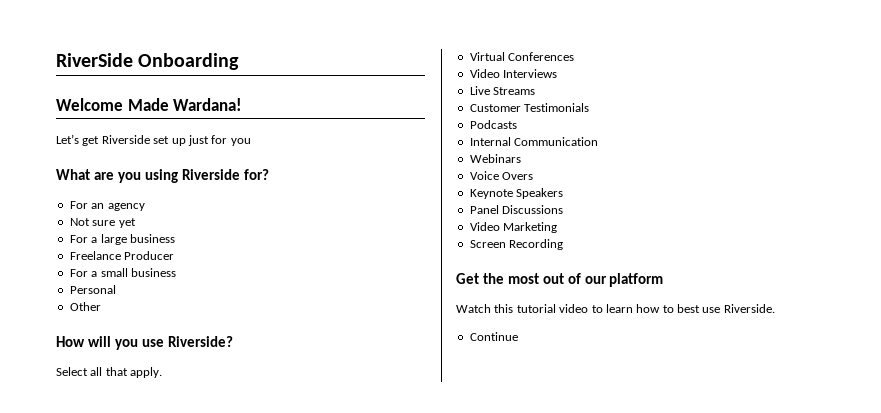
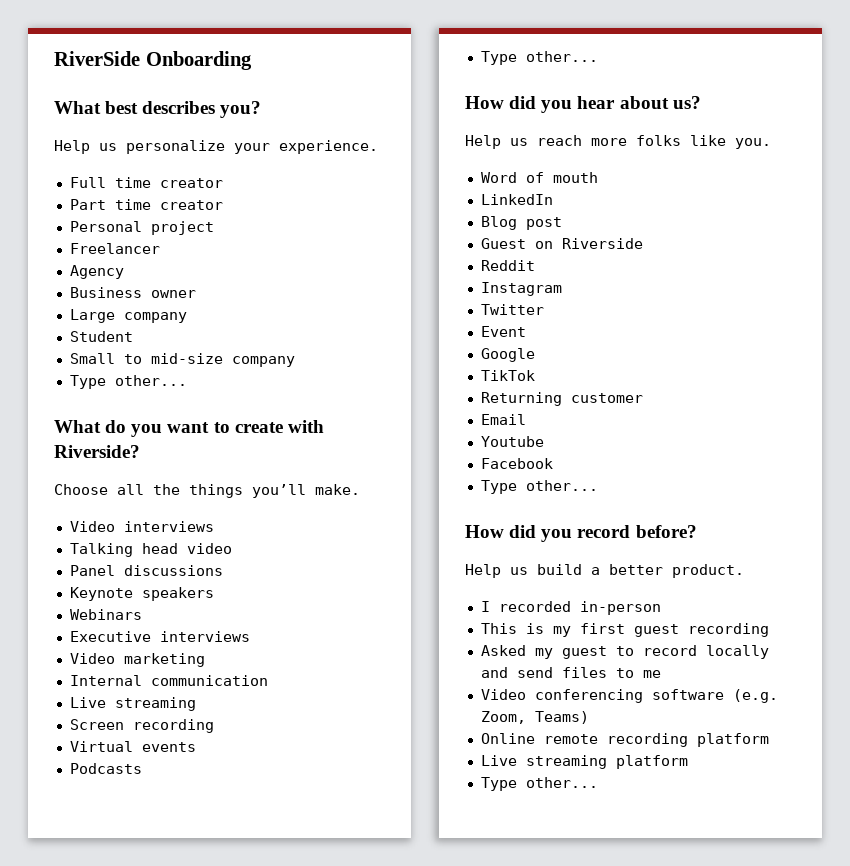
- Welcome Made Wardana!
- Let’s get Riverside set up just for you
- What are you using Riverside for?
- For an agency
- Not sure yet
- For a large business
- Freelance Producer
- For a small business
- Personal
- Other
- How will you use Riverside?
- Select all that apply.
- Virtual Conferences
- Video Interviews
- Live Streams
- Customer Testimonials
+ What best describes you?
+ Help us personalize your experience.
+ Full time creator
+ Part time creator
+ Personal project
+ Freelancer
+ Agency
+ Business owner
+ Large company
+ Student
+ Small to mid-size company
+ Type other...
+ What do you want to create with Riverside?
+ Choose all the things you’ll make.
+ Video interviews
+ Talking head video
+ Panel discussions
+ Keynote speakers
+ Webinars
+ Executive interviews
+ Video marketing
+ Internal communication
+ Live streaming
+ Screen recording
+ Virtual events
  Podcasts
- Internal Communication
- Webinars
- Voice Overs
- Keynote Speakers
- Panel Discussions
- Video Marketing
- Screen Recording
- Get the most out of our platform
- Watch this tutorial video to learn how to best use Riverside.
- Continue
+ Type other...
+ How did you hear about us?
+ Help us reach more folks like you.
+ Word of mouth
+ LinkedIn
+ Blog post
+ Guest on Riverside
+ Reddit
+ Instagram
+ Twitter
+ Event
+ Google
+ TikTok
+ Returning customer
+ Email
+ Youtube
+ Facebook
+ Type other...
+ How did you record before?
+ Help us build a better product.
+ I recorded in-person
+ This is my first guest recording
+ Asked my guest to record locally and send files to me
+ Video conferencing software (e.g. Zoom, Teams)
+ Online remote recording platform
+ Live streaming platform
+ Type other...

